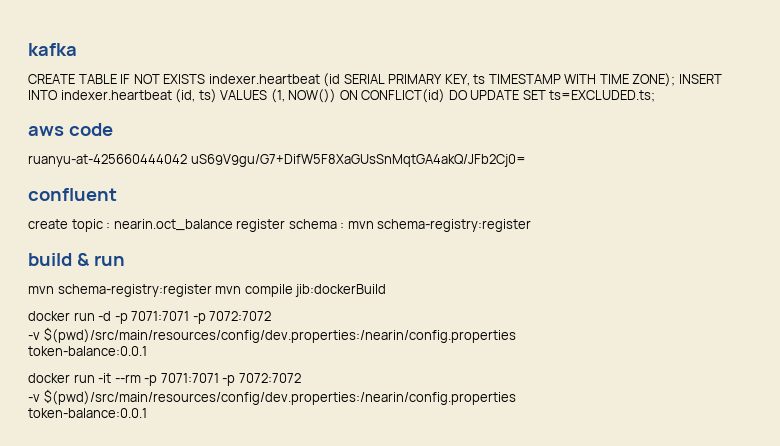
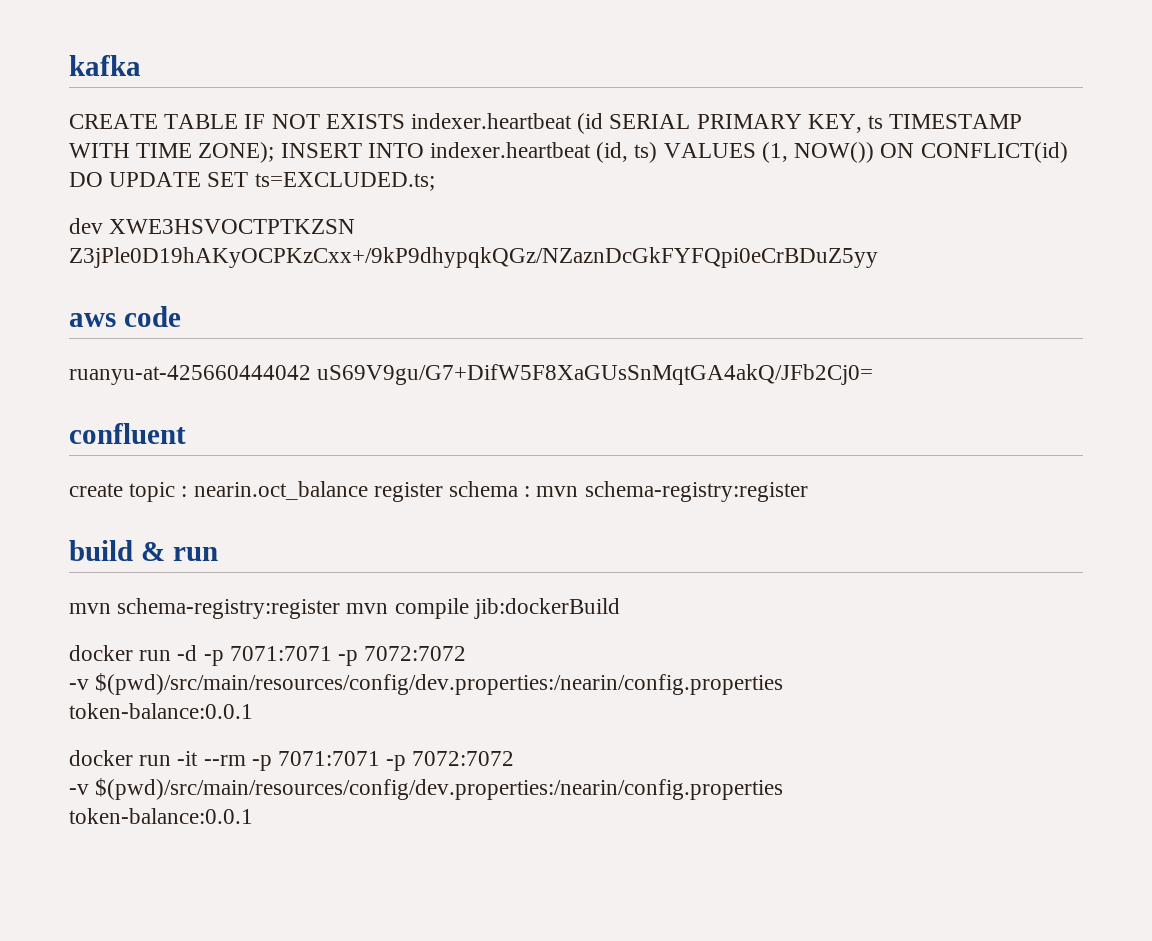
+ dev XWE3HSVOCTPTKZSN Z3jPle0D19hAKyOCPKzCxx+/9kP9dhypqkQGz/NZaznDcGkFYFQpi0eCrBDuZ5yy

